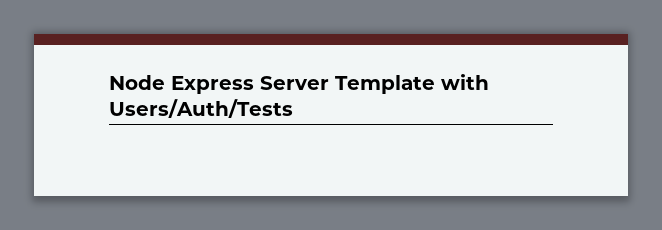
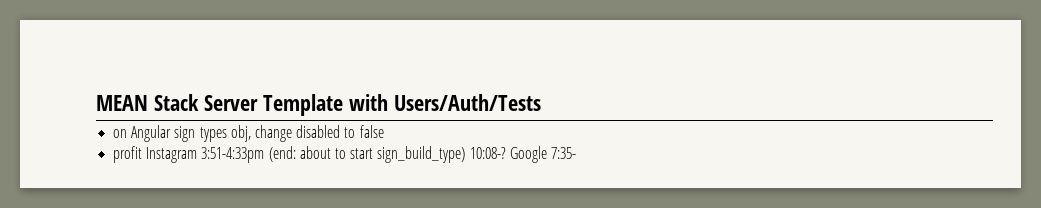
- Node Express Server Template with Users/Auth/Tests
+ MEAN Stack Server Template with Users/Auth/Tests
+ on Angular sign types obj, change disabled to false
+ profit Instagram 3:51-4:33pm (end: about to start sign_build_type) 10:08-? Google 7:35-

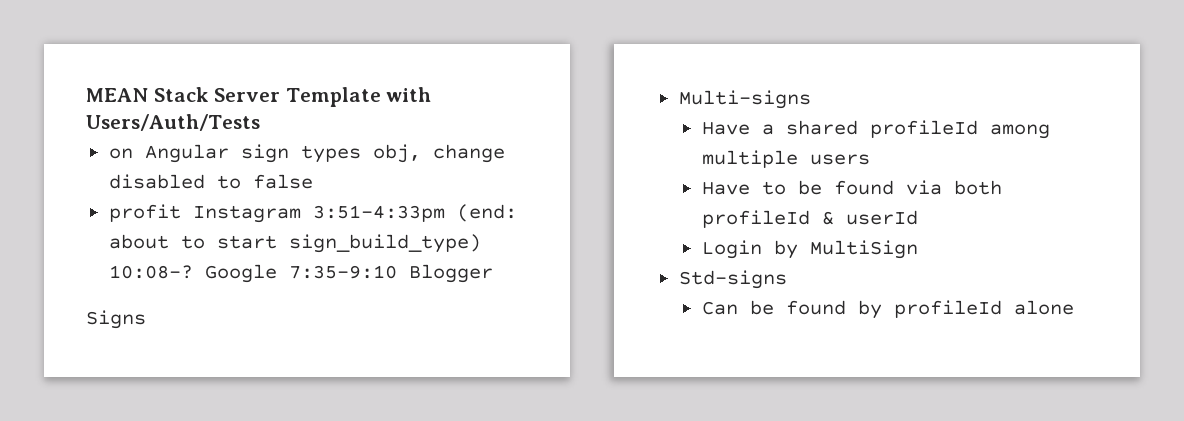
- Google 7:35-
+ Google 7:35-9:10 Blogger
+ Signs
+ Multi-signs
+ Have a shared profileId among multiple users
+ Have to be found via both profileId & userId
+ Login by MultiSign
+ Std-signs
+ Can be found by profileId alone

